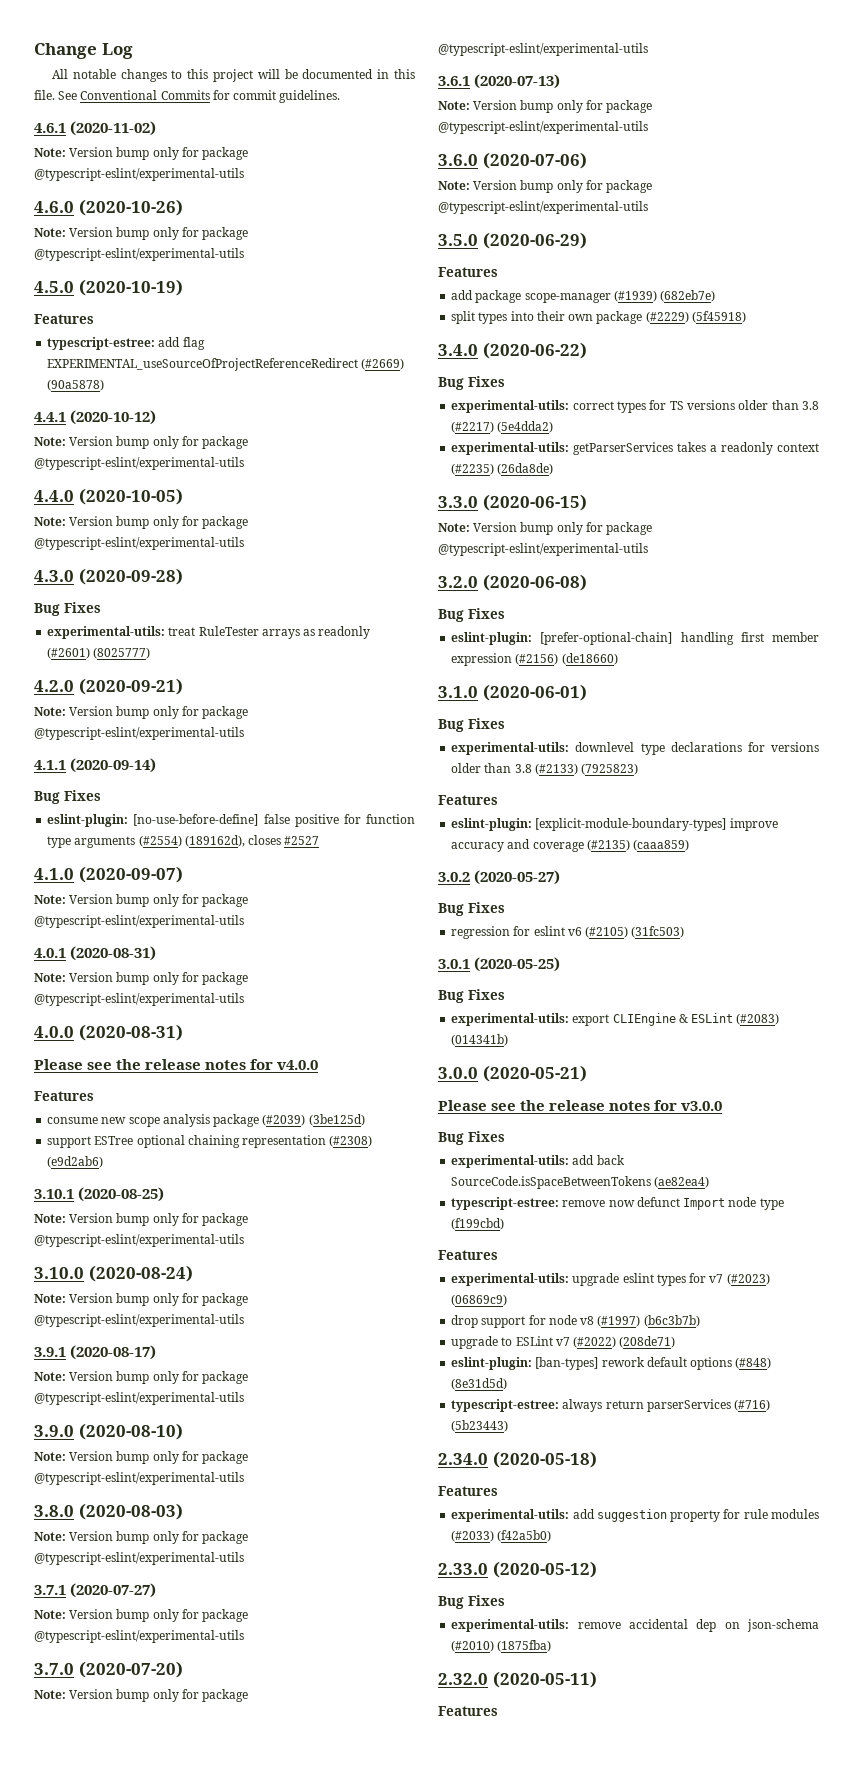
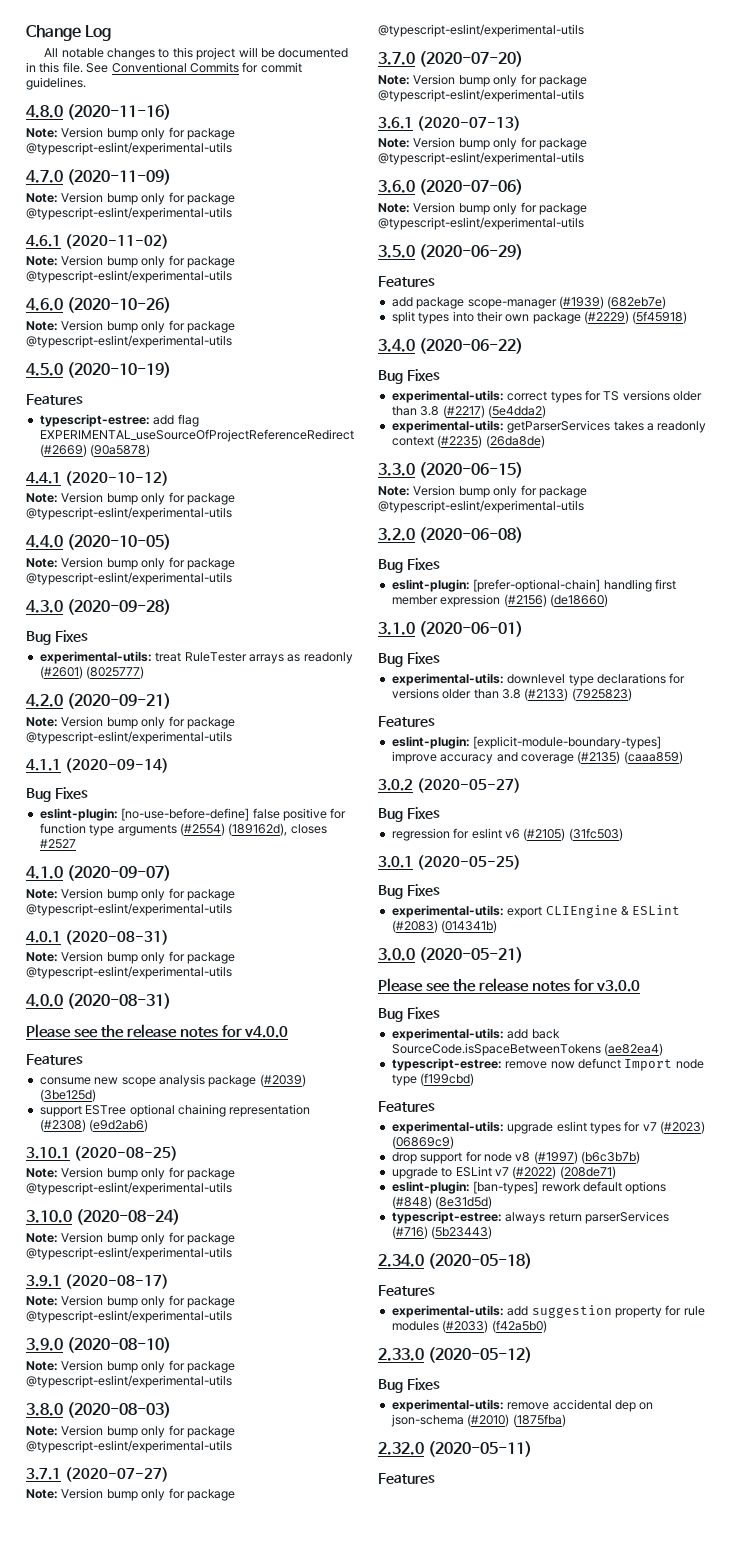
+ 4.8.0 (2020-11-16)
+ Note: Version bump only for package @typescript-eslint/experimental-utils
+ 4.7.0 (2020-11-09)
+ Note: Version bump only for package @typescript-eslint/experimental-utils

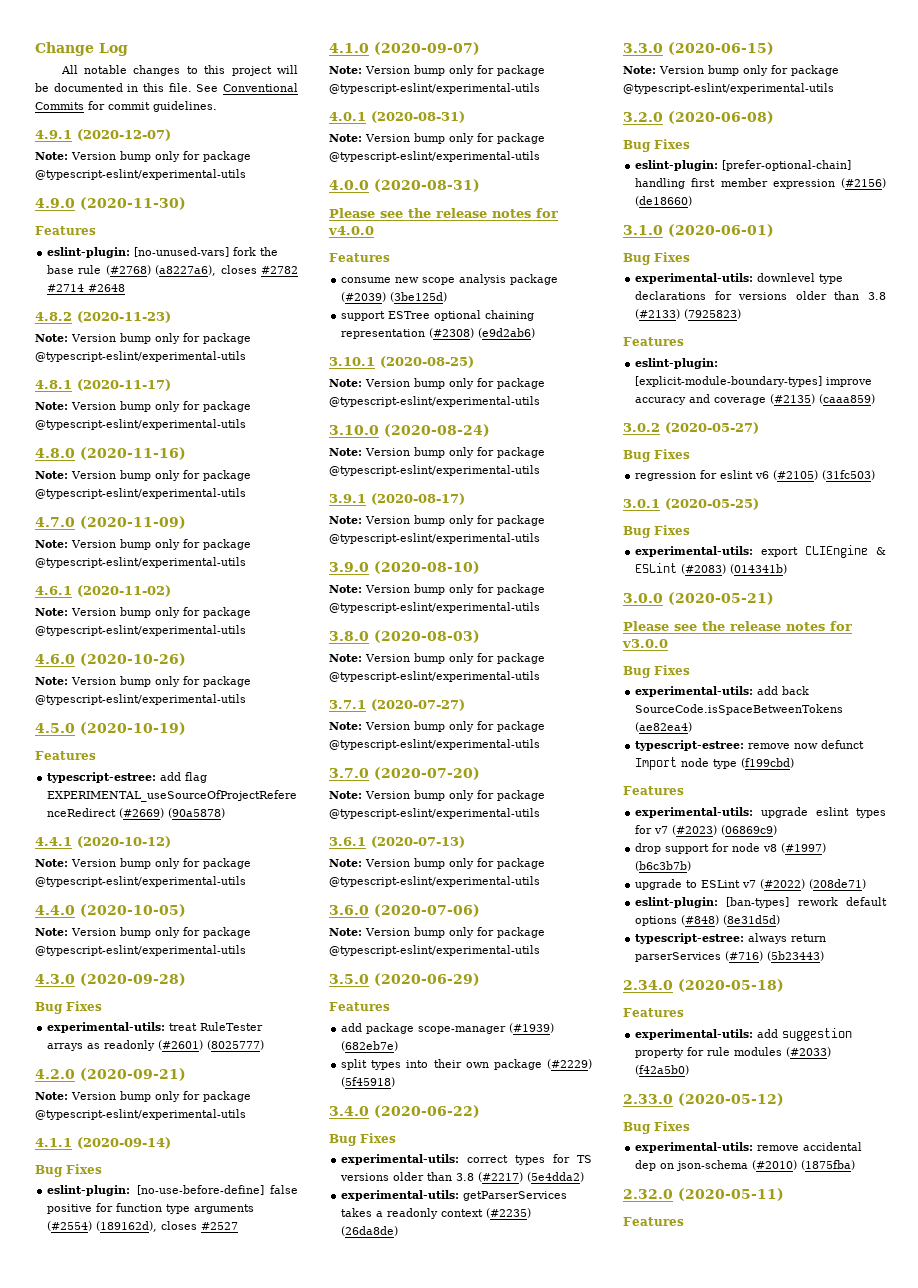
+ 4.9.1 (2020-12-07)
+ Note: Version bump only for package @typescript-eslint/experimental-utils
+ 4.9.0 (2020-11-30)
+ Features
+ eslint-plugin: [no-unused-vars] fork the base rule (#2768) (a8227a6), closes #2782 #2714 #2648
+ 4.8.2 (2020-11-23)
+ Note: Version bump only for package @typescript-eslint/experimental-utils
+ 4.8.1 (2020-11-17)
+ Note: Version bump only for package @typescript-eslint/experimental-utils

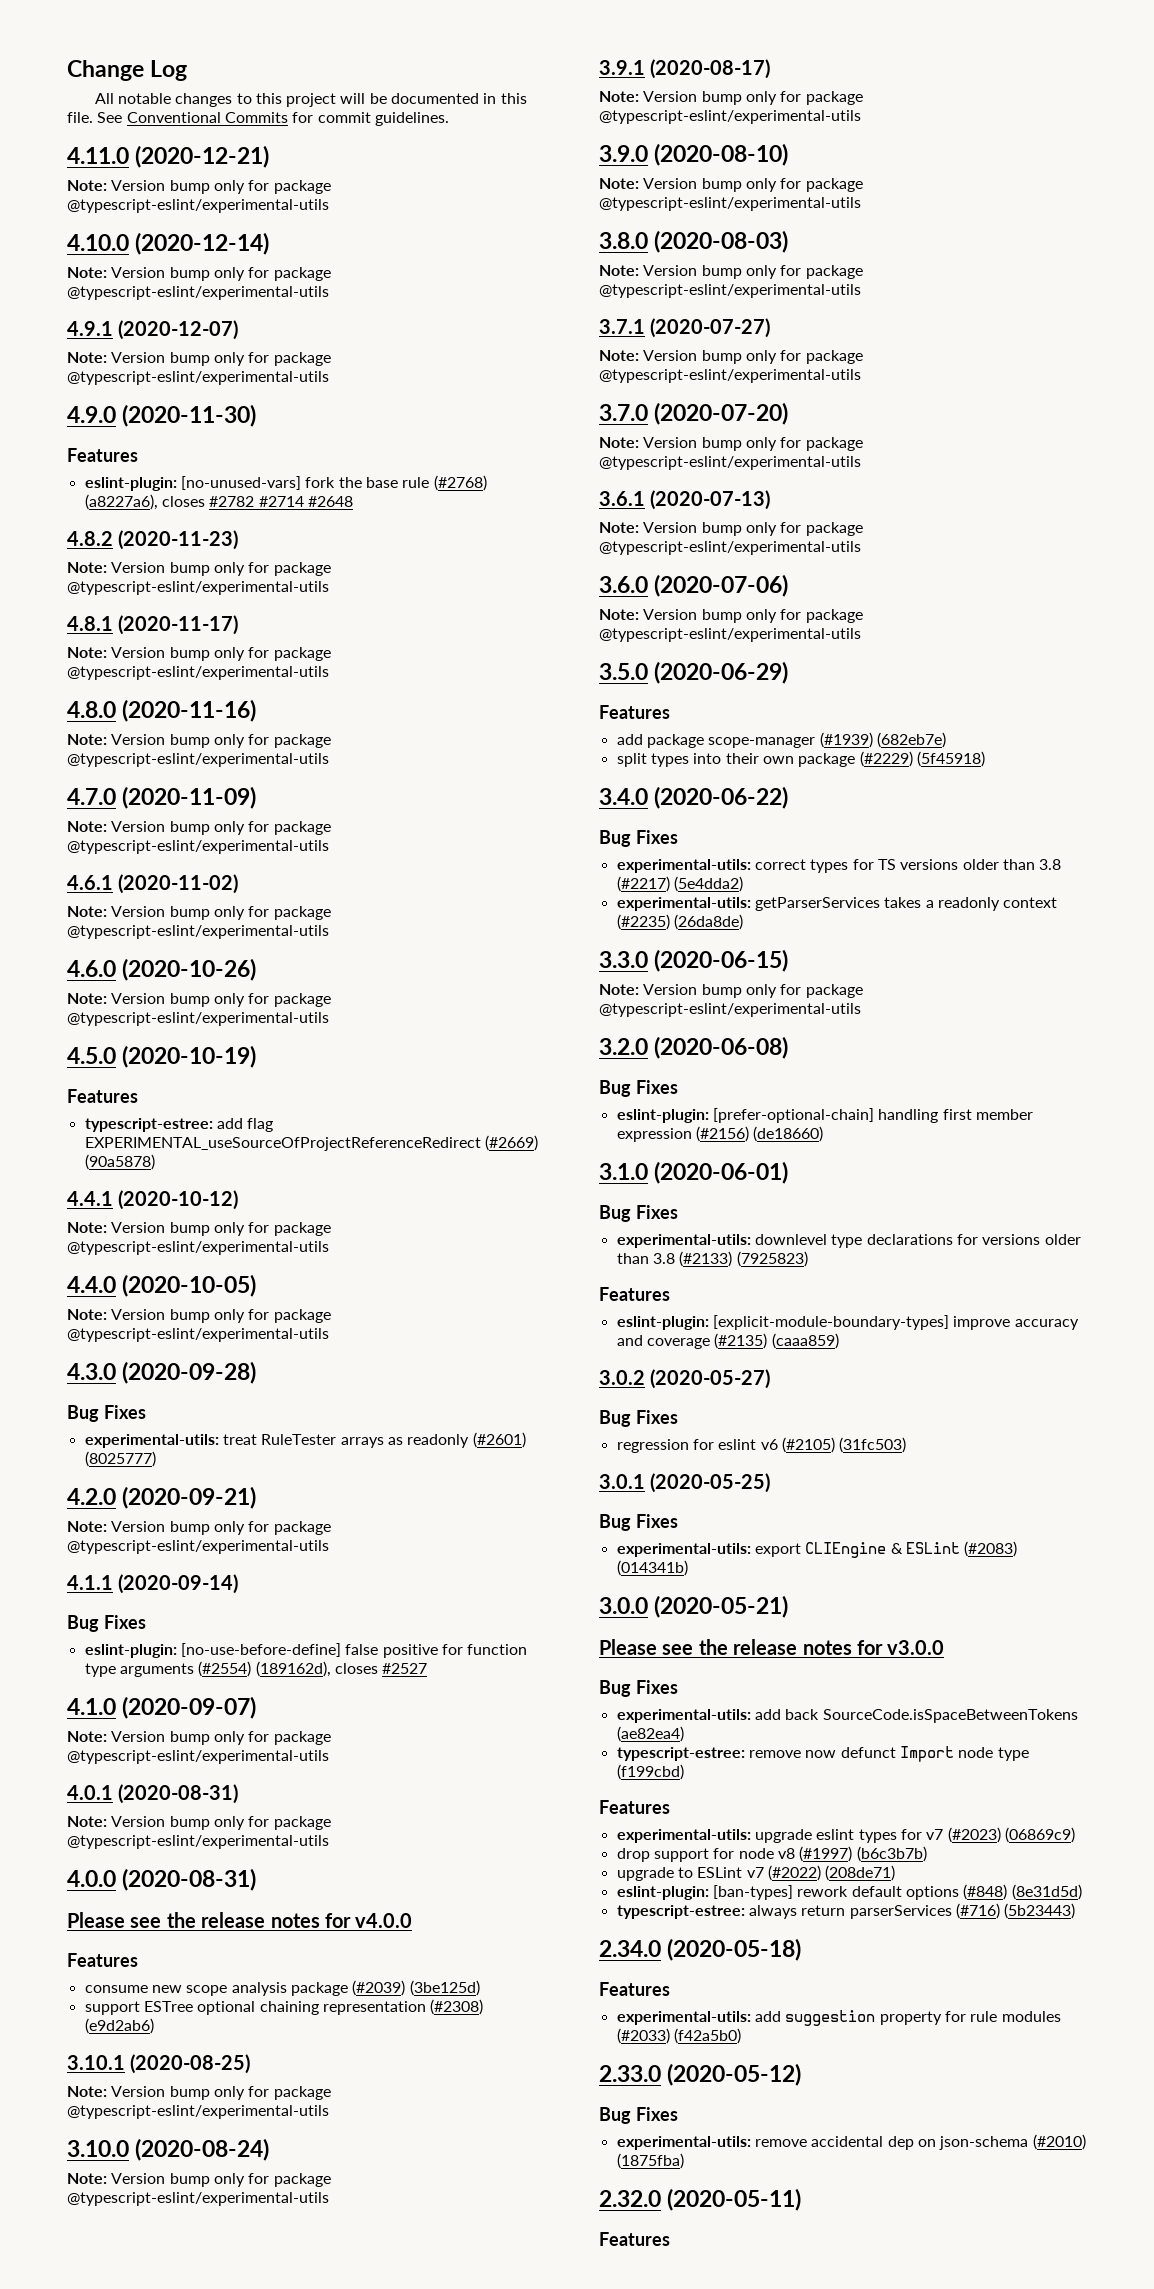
+ 4.11.0 (2020-12-21)
+ Note: Version bump only for package @typescript-eslint/experimental-utils
+ 4.10.0 (2020-12-14)
+ Note: Version bump only for package @typescript-eslint/experimental-utils

